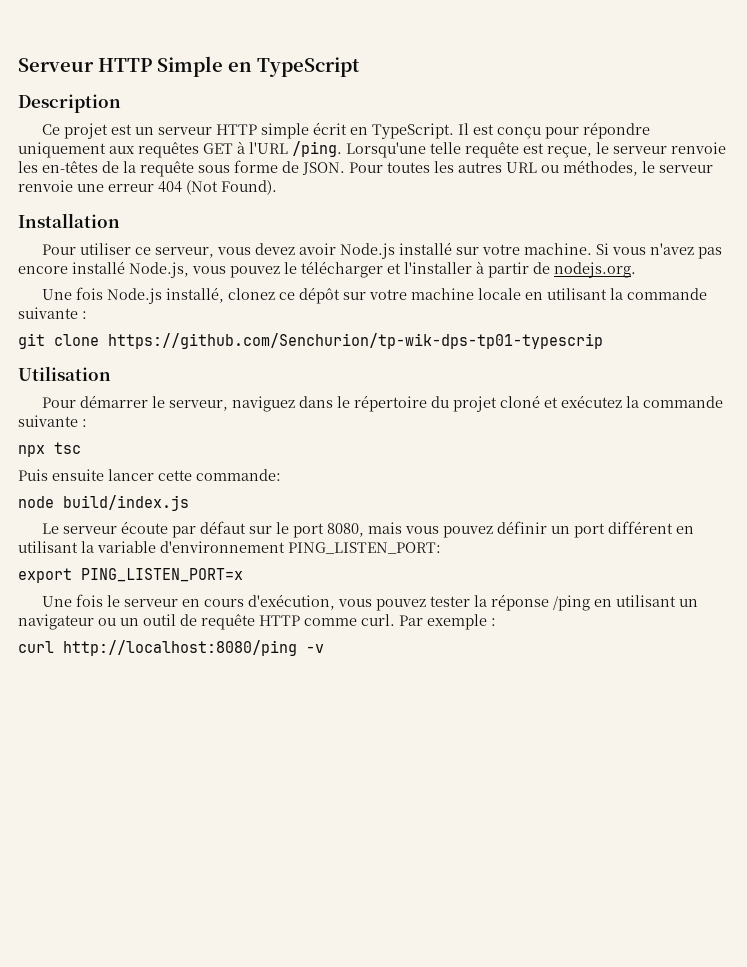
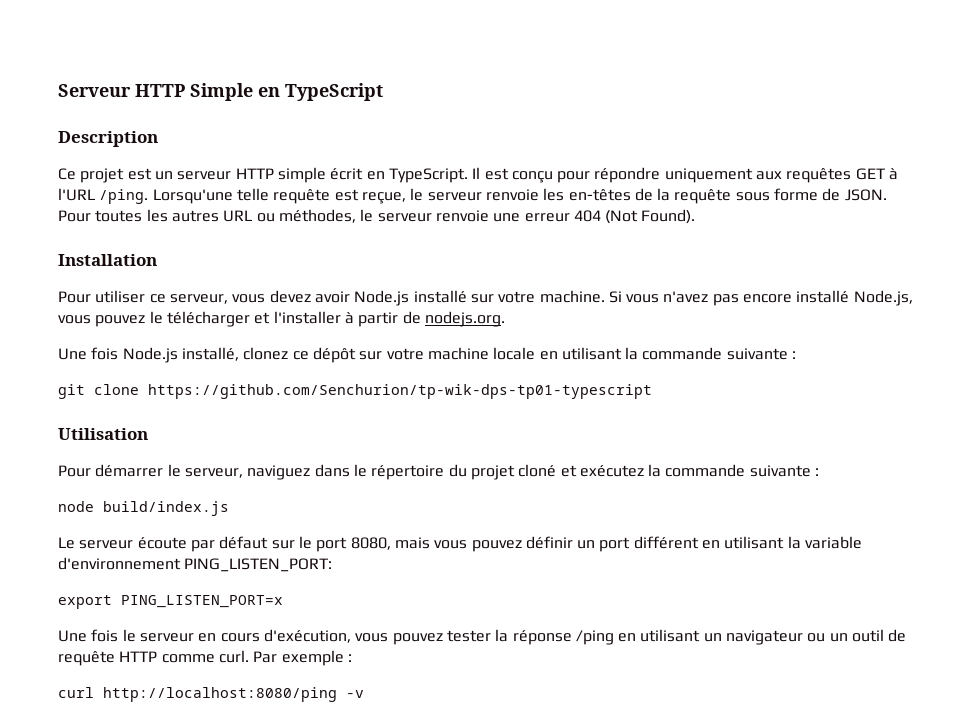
- git clone https://github.com/Senchurion/tp-wik-dps-tp01-typescrip
+ git clone https://github.com/Senchurion/tp-wik-dps-tp01-typescript
- npx tsc
- Puis ensuite lancer cette commande:

